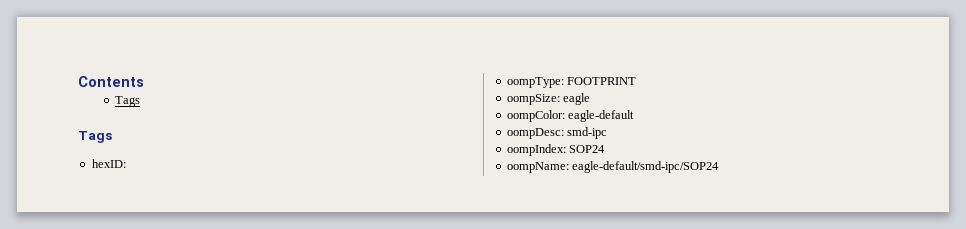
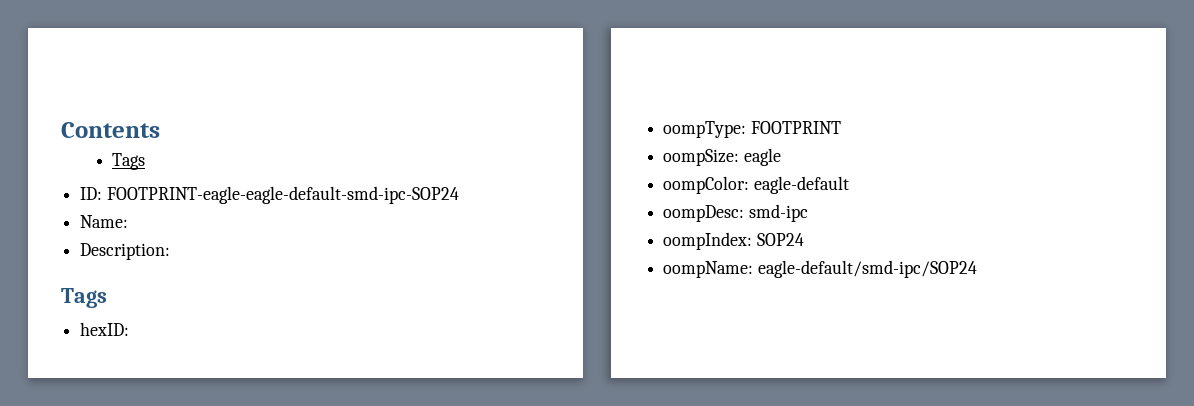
+ ID: FOOTPRINT-eagle-eagle-default-smd-ipc-SOP24
+ Name:
+ Description:

